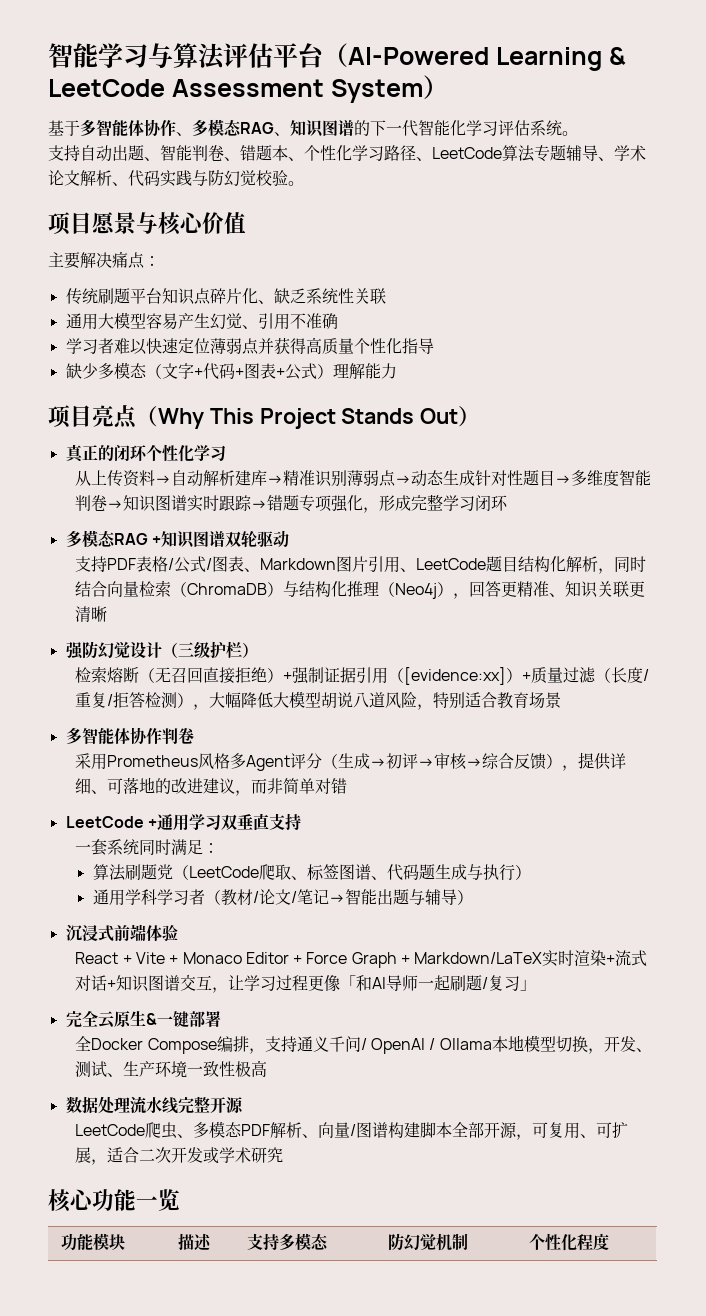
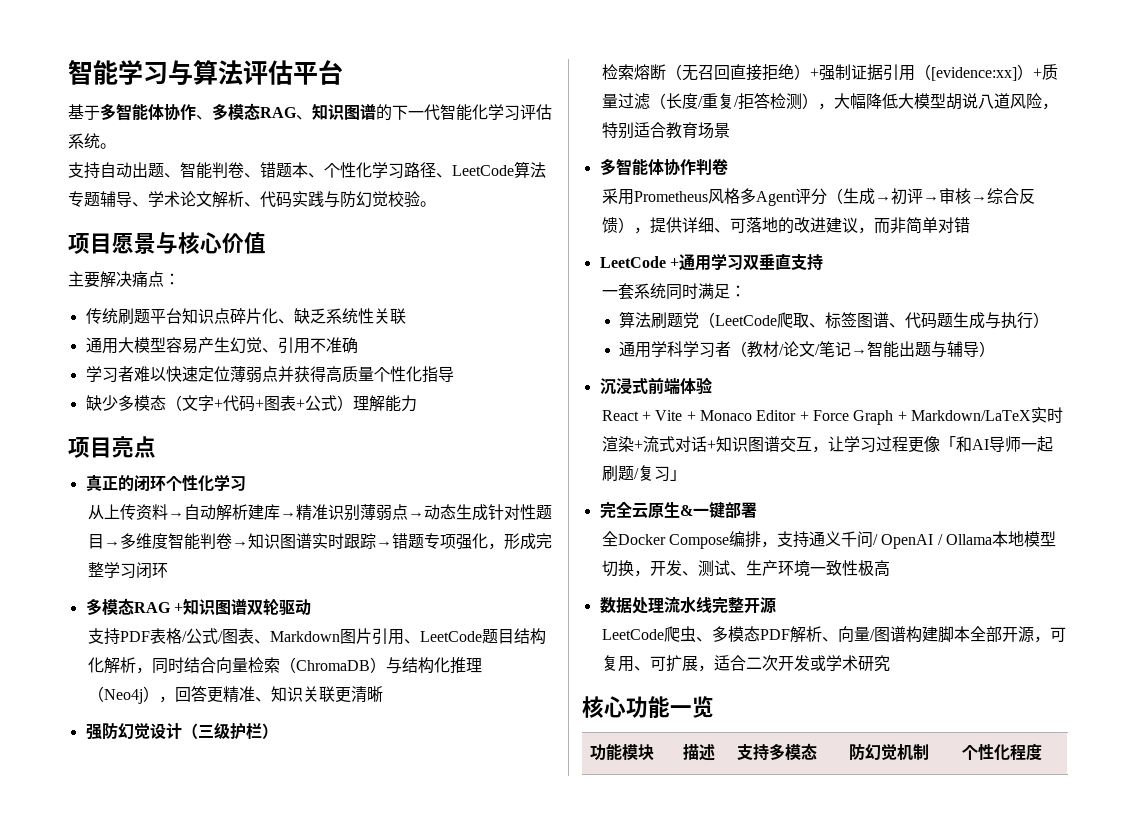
- 智能学习与算法评估平台（AI-Powered Learning & LeetCode Assessment System）
+ 智能学习与算法评估平台
- 项目亮点（Why This Project Stands Out）
+ 项目亮点

